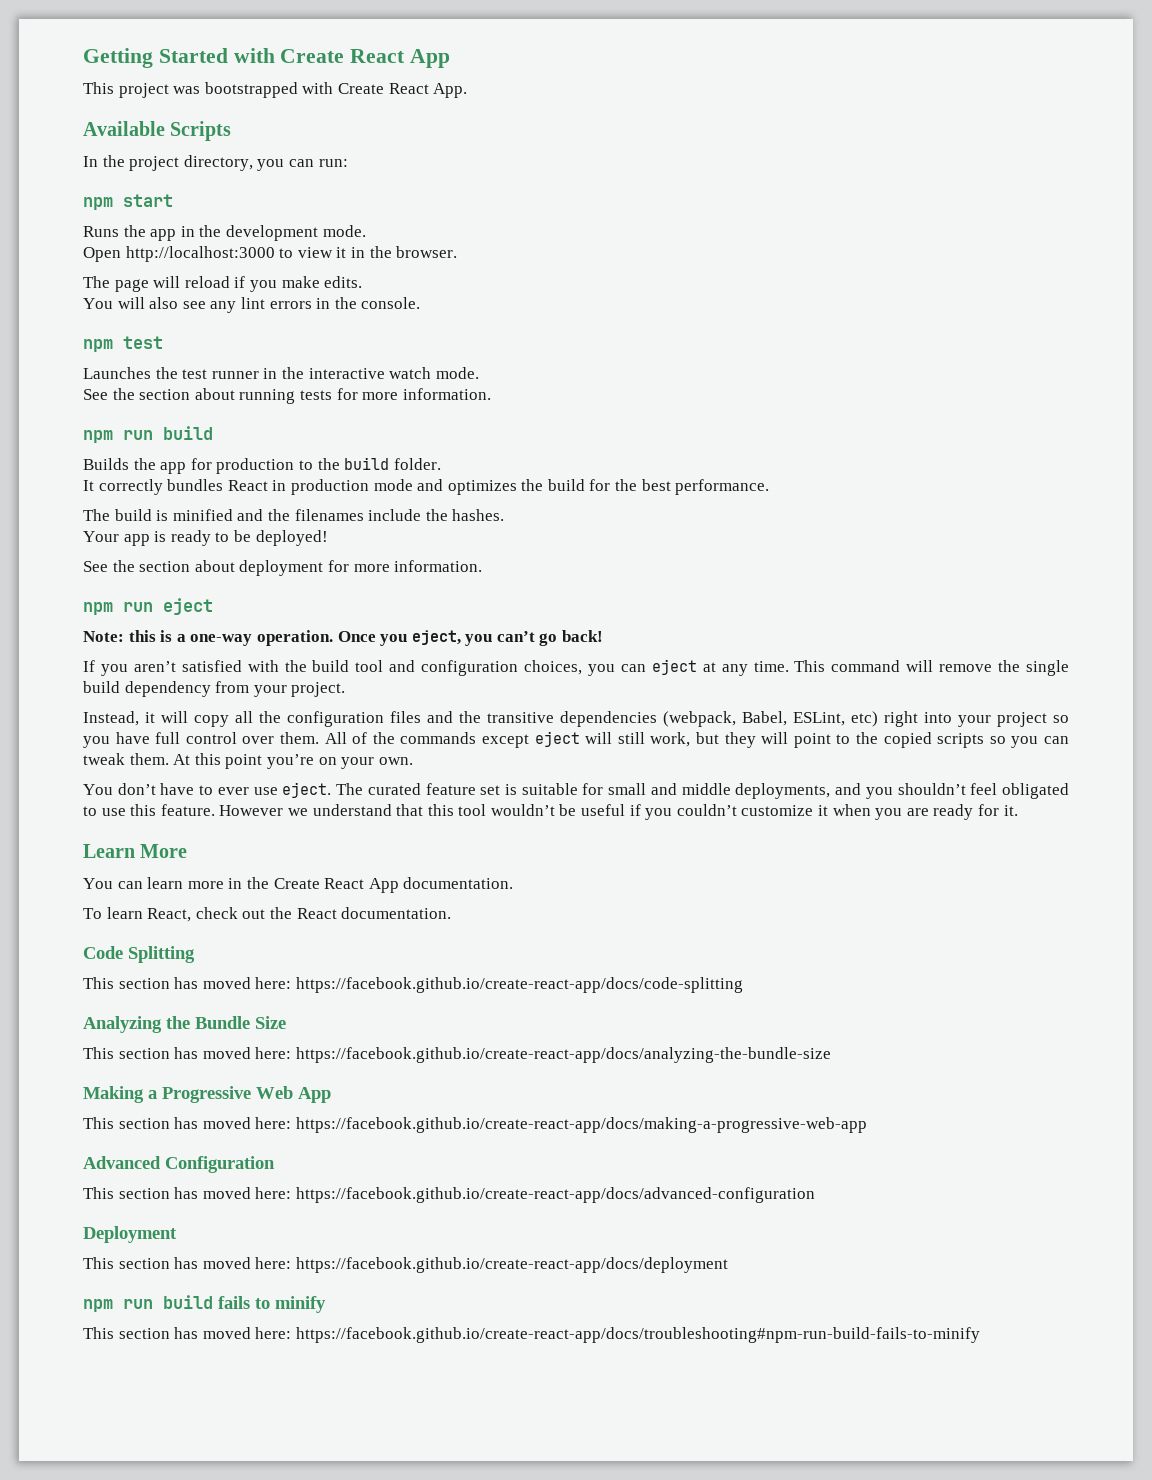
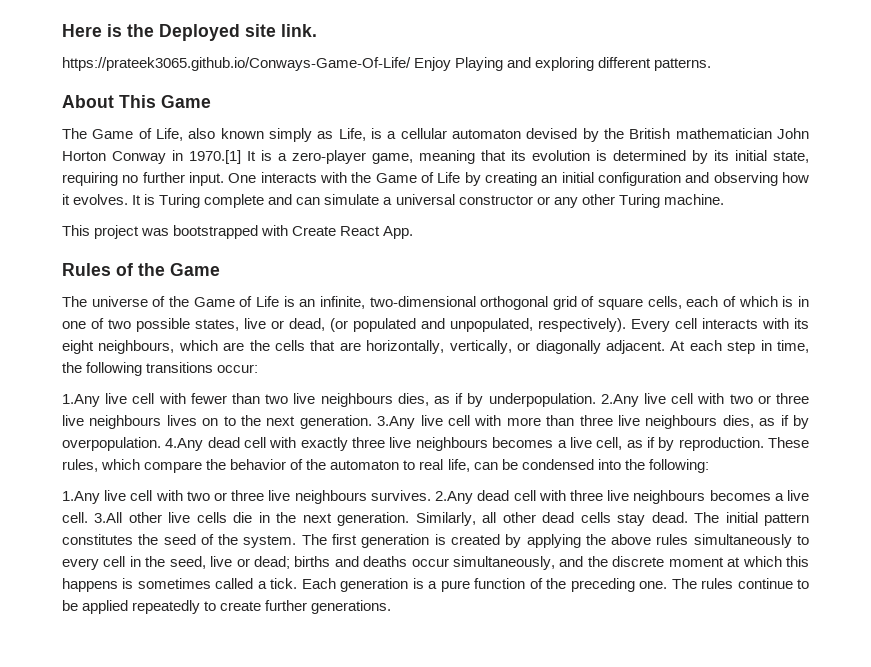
- Getting Started with Create React App
+ Here is the Deployed site link.
+ https://prateek3065.github.io/Conways-Game-Of-Life/ Enjoy Playing and exploring different patterns.
+ About This Game
+ The Game of Life, also known simply as Life, is a cellular automaton devised by the British mathematician John Horton Conway in 1970.[1] It is a zero-player game, meaning that its evolution is determined by its initial state, requiring no further input. One interacts with the Game of Life by creating an initial configuration and observing how it evolves. It is Turing complete and can simulate a universal constructor or any other Turing machine.
- Available Scripts
- In the project directory, you can run:
- npm start
- Runs the app in the development mode.
- Open http://localhost:3000 to view it in the browser.
- The page will reload if you make edits.
- You will also see any lint errors in the console.
- npm test
- Launches the test runner in the interactive watch mode.
- See the section about running tests for more information.
- npm run build
- Builds the app for production to the build folder.
- It correctly bundles React in production mode and optimizes the build for the best performance.
- The build is minified and the filenames include the hashes.
- Your app is ready to be deployed!
- See the section about deployment for more information.
- npm run eject
- Note: this is a one-way operation. Once you eject, you can’t go back!
- If you aren’t satisfied with the build tool and configuration choices, you can eject at any time. This command will remove the single build dependency from your project.
- Instead, it will copy all the configuration files and the transitive dependencies (webpack, Babel, ESLint, etc) right into your project so you have full control over them. All of the commands except eject will still work, but they will point to the copied scripts so you can tweak them. At this point you’re on your own.
- You don’t have to ever use eject. The curated feature set is suitable for small and middle deployments, and you shouldn’t feel obligated to use this feature. However we understand that this tool wouldn’t be useful if you couldn’t customize it when you are ready for it.
- Learn More
- You can learn more in the Create React App documentation.
- To learn React, check out the React documentation.
- Code Splitting
- This section has moved here: https://facebook.github.io/create-react-app/docs/code-splitting
- Analyzing the Bundle Size
- This section has moved here: https://facebook.github.io/create-react-app/docs/analyzing-the-bundle-size
- Making a Progressive Web App
- This section has moved here: https://facebook.github.io/create-react-app/docs/making-a-progressive-web-app
- Advanced Configuration
- This section has moved here: https://facebook.github.io/create-react-app/docs/advanced-configuration
- Deployment
- This section has moved here: https://facebook.github.io/create-react-app/docs/deployment
- npm run build fails to minify
- This section has moved here: https://facebook.github.io/create-react-app/docs/troubleshooting#npm-run-build-fails-to-minify
+ Rules of the Game
+ The universe of the Game of Life is an infinite, two-dimensional orthogonal grid of square cells, each of which is in one of two possible states, live or dead, (or populated and unpopulated, respectively). Every cell interacts with its eight neighbours, which are the cells that are horizontally, vertically, or diagonally adjacent. At each step in time, the following transitions occur:
+ 1.Any live cell with fewer than two live neighbours dies, as if by underpopulation. 2.Any live cell with two or three live neighbours lives on to the next generation. 3.Any live cell with more than three live neighbours dies, as if by overpopulation. 4.Any dead cell with exactly three live neighbours becomes a live cell, as if by reproduction. These rules, which compare the behavior of the automaton to real life, can be condensed into the following:
+ 1.Any live cell with two or three live neighbours survives. 2.Any dead cell with three live neighbours becomes a live cell. 3.All other live cells die in the next generation. Similarly, all other dead cells stay dead. The initial pattern constitutes the seed of the system. The first generation is created by applying the above rules simultaneously to every cell in the seed, live or dead; births and deaths occur simultaneously, and the discrete moment at which this happens is sometimes called a tick. Each generation is a pure function of the preceding one. The rules continue to be applied repeatedly to create further generations.

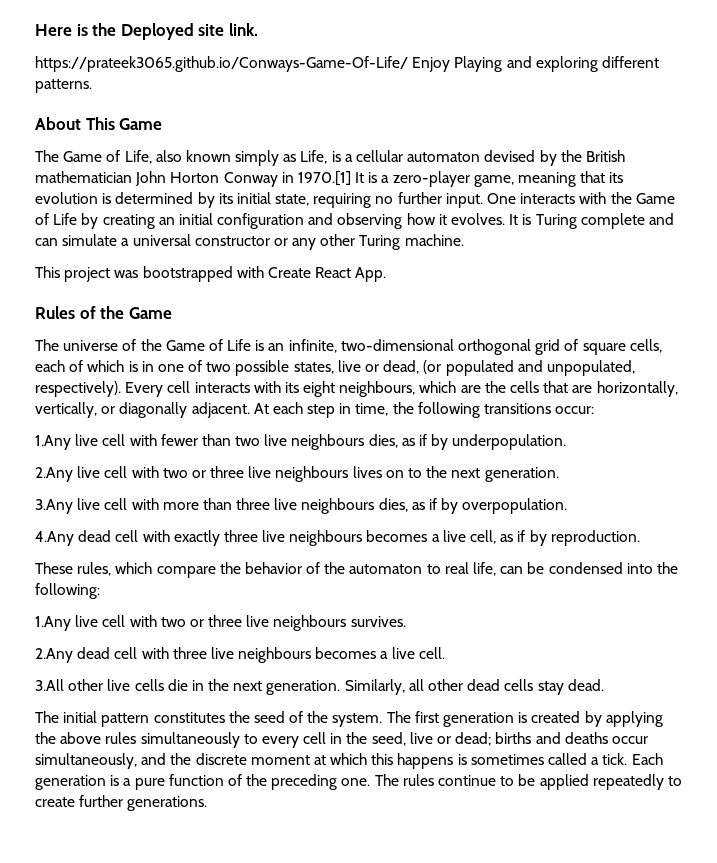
- 1.Any live cell with fewer than two live neighbours dies, as if by underpopulation. 2.Any live cell with two or three live neighbours lives on to the next generation. 3.Any live cell with more than three live neighbours dies, as if by overpopulation. 4.Any dead cell with exactly three live neighbours becomes a live cell, as if by reproduction. These rules, which compare the behavior of the automaton to real life, can be condensed into the following:
+ 1.Any live cell with fewer than two live neighbours dies, as if by underpopulation.
+ 2.Any live cell with two or three live neighbours lives on to the next generation.
+ 3.Any live cell with more than three live neighbours dies, as if by overpopulation.
+ 4.Any dead cell with exactly three live neighbours becomes a live cell, as if by reproduction.
+ These rules, which compare the behavior of the automaton to real life, can be condensed into the following:
- 1.Any live cell with two or three live neighbours survives. 2.Any dead cell with three live neighbours becomes a live cell. 3.All other live cells die in the next generation.
+ 1.Any live cell with two or three live neighbours survives.
+ 2.Any dead cell with three live neighbours becomes a live cell.
+ 3.All other live cells die in the next generation.
- Similarly, all other dead cells stay dead. The initial pattern constitutes the seed of the system.
+ Similarly, all other dead cells stay dead.
+ The initial pattern constitutes the seed of the system.

